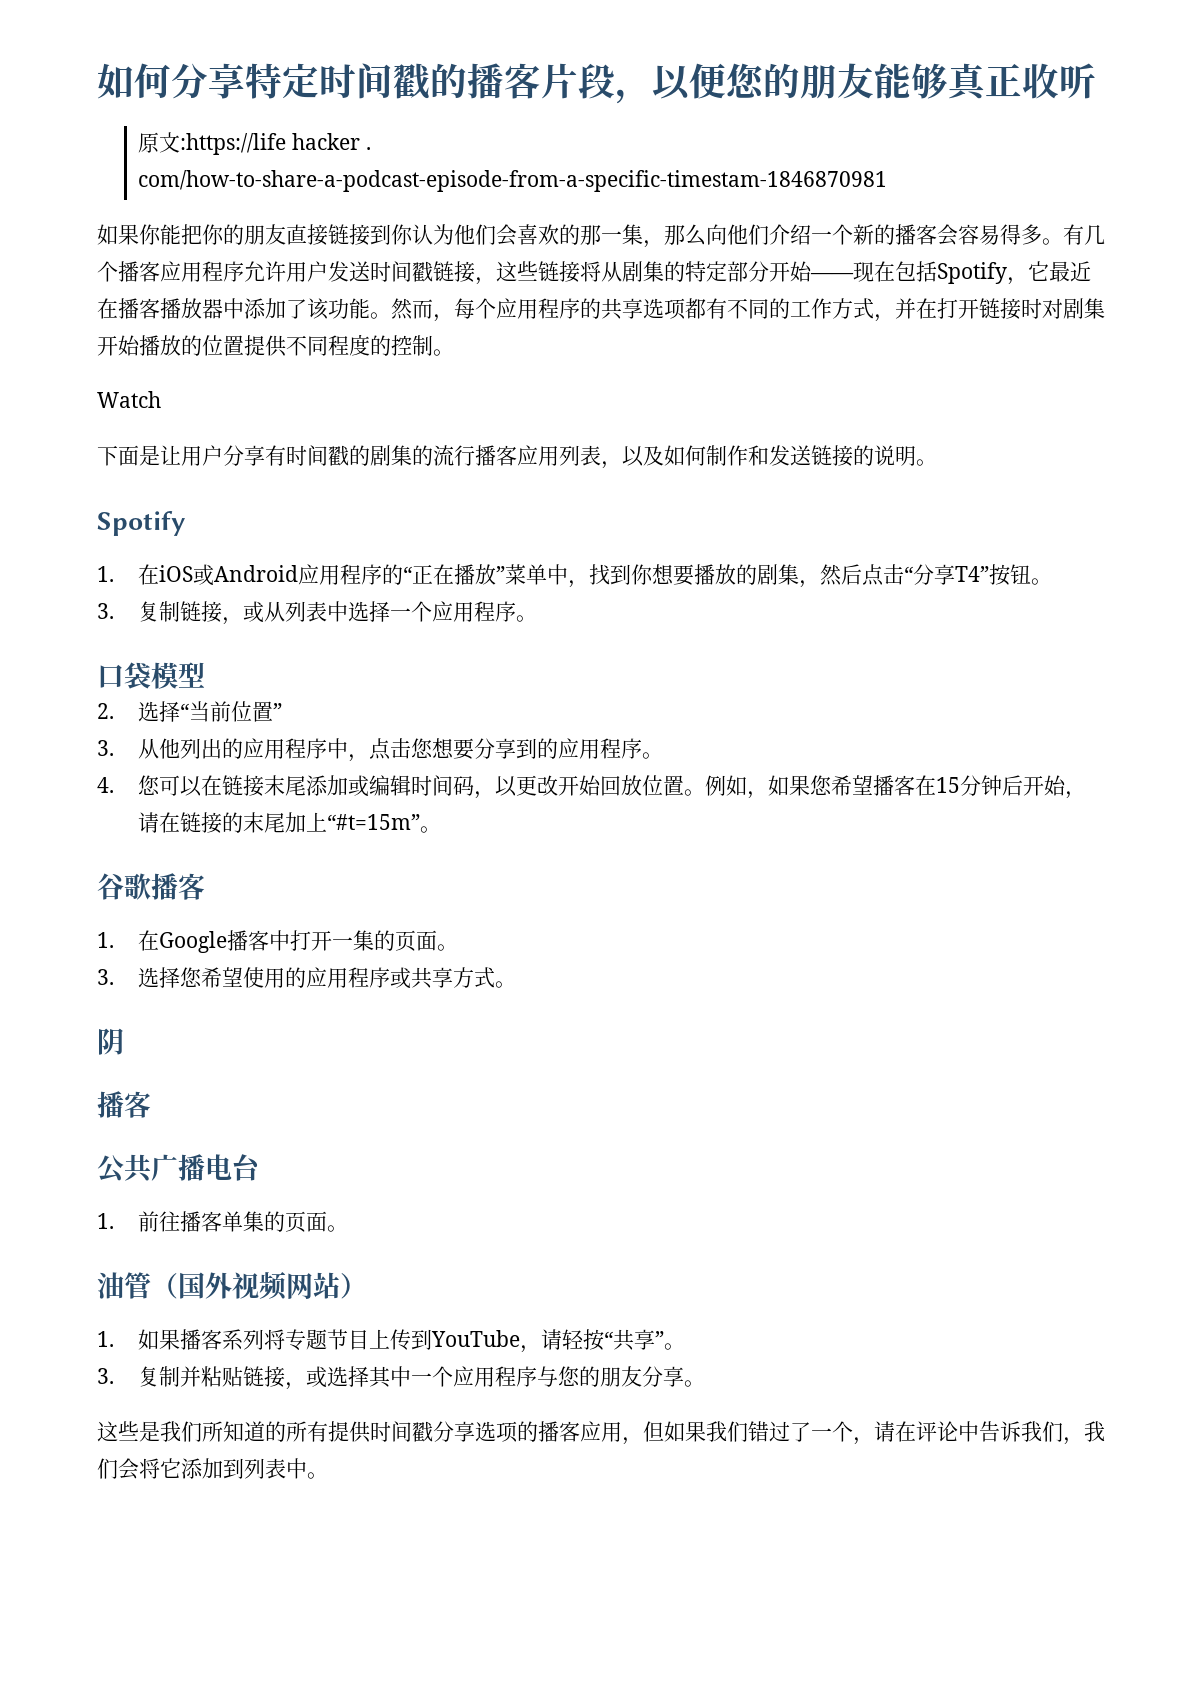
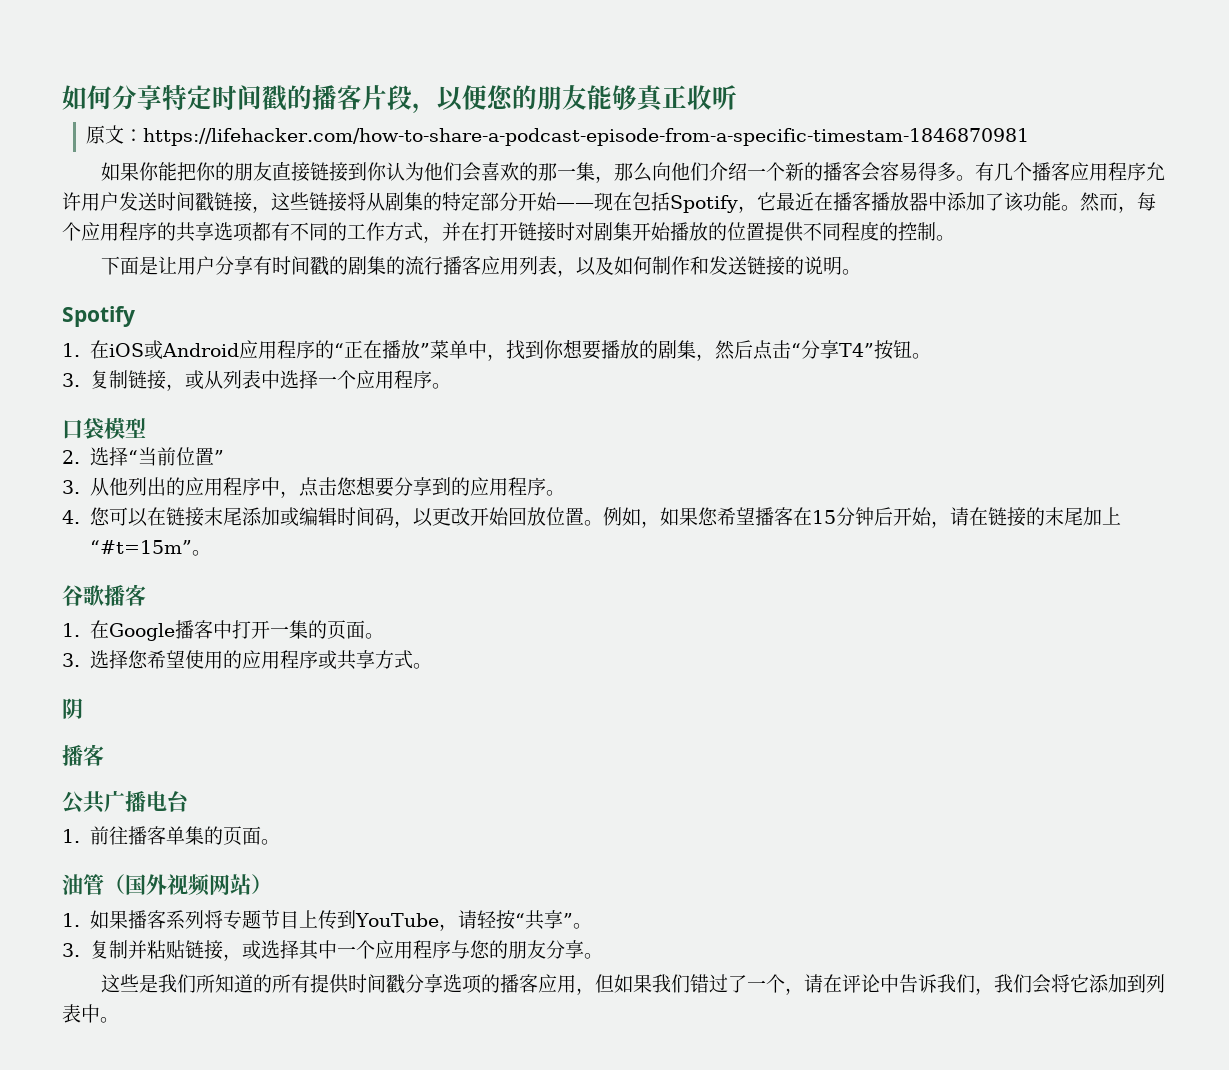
- 原文:https://life hacker . com/how-to-share-a-podcast-episode-from-a-specific-timestam-1846870981
+ 原文：https://lifehacker.com/how-to-share-a-podcast-episode-from-a-specific-timestam-1846870981
- Watch

